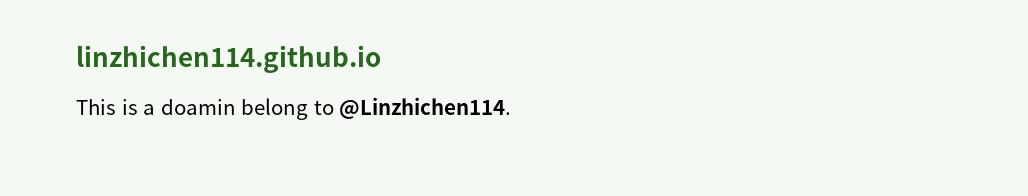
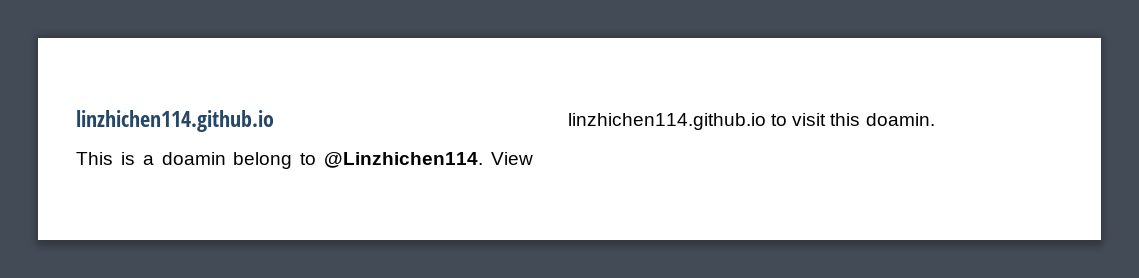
+ View linzhichen114.github.io to visit this doamin.

